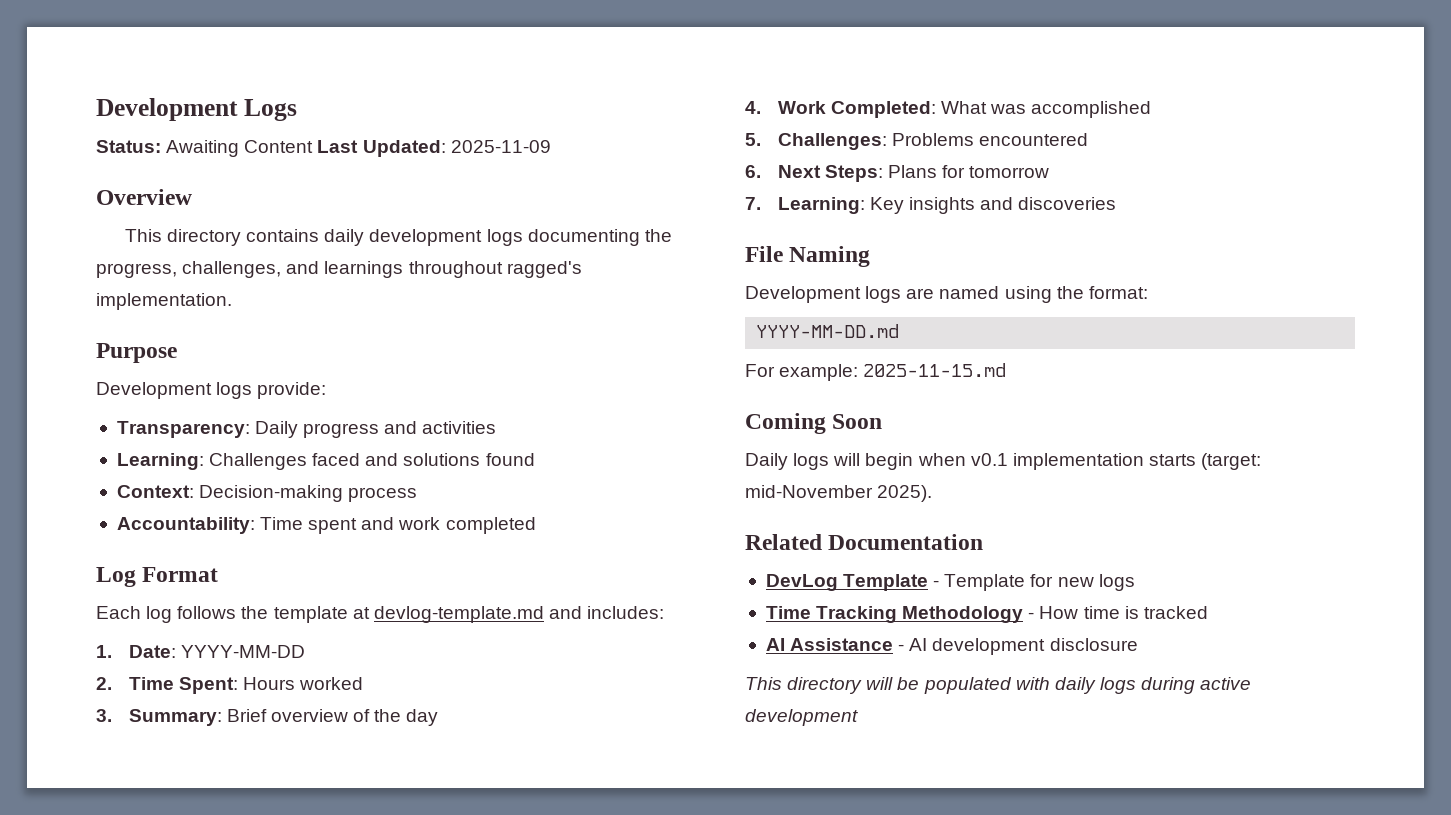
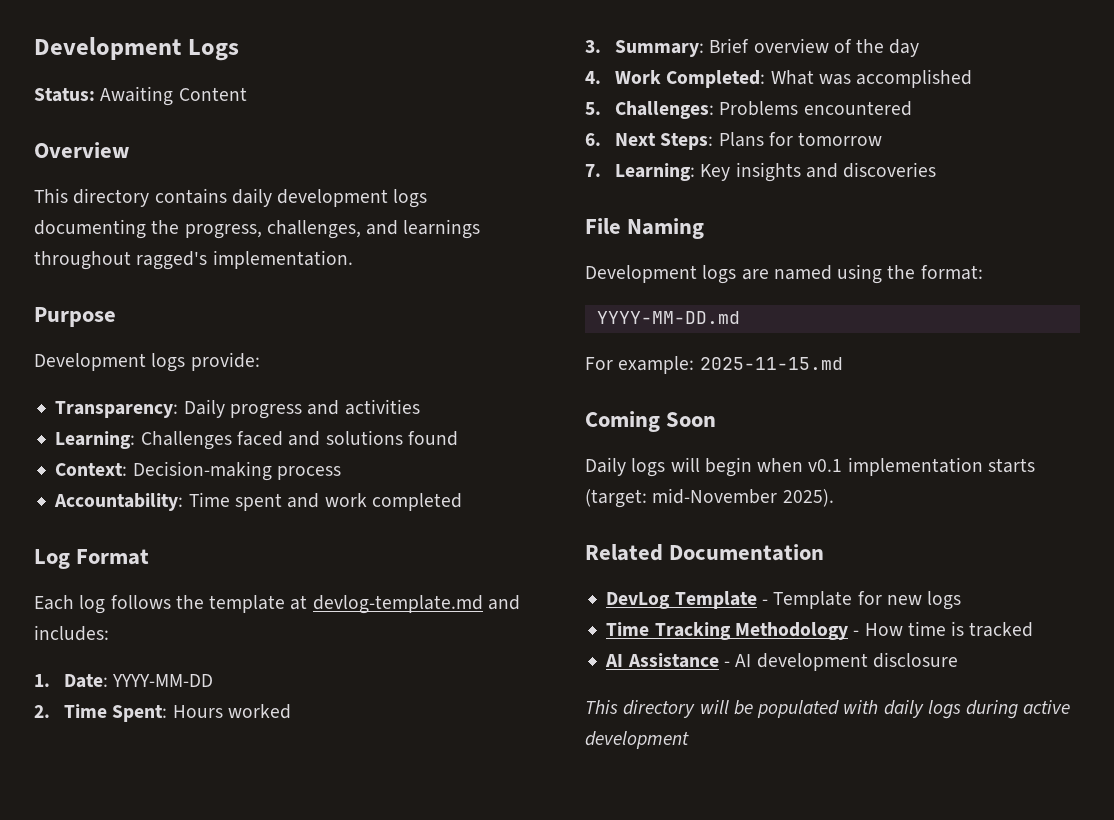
- Status: Awaiting Content Last Updated: 2025-11-09
+ Status: Awaiting Content

